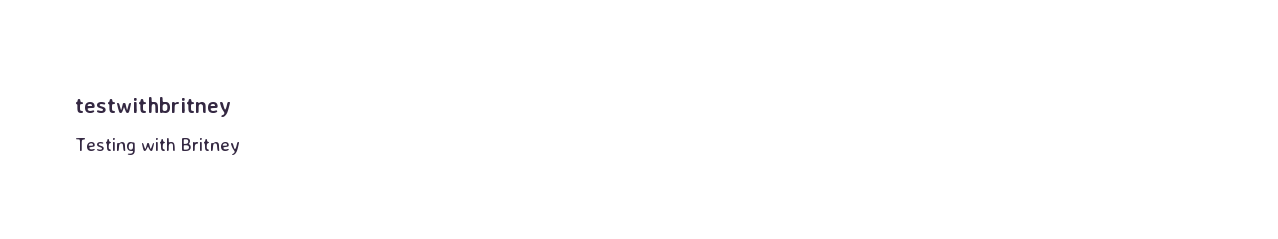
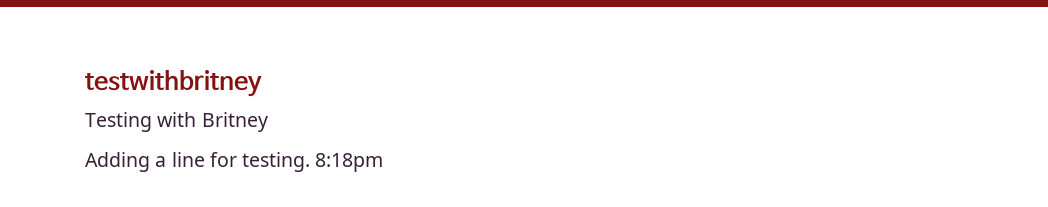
+ Adding a line for testing. 8:18pm

